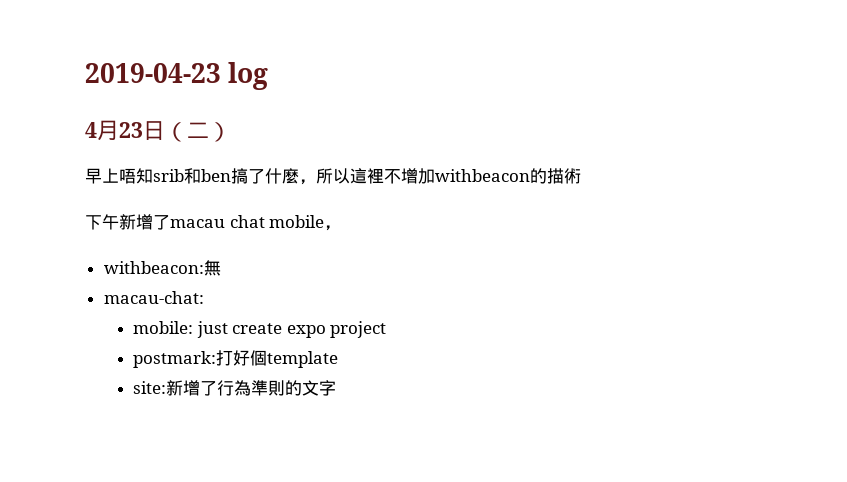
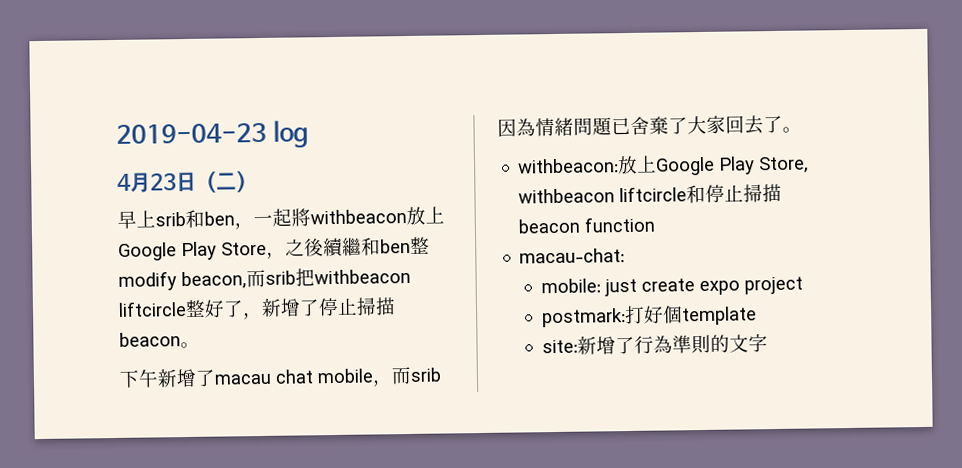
- 早上唔知srib和ben搞了什麼，所以這裡不增加withbeacon的描術
+ 早上srib和ben，一起將withbeacon放上Google Play Store，之後續繼和ben整modify beacon,而srib把withbeacon liftcircle整好了，新增了停止掃描beacon。
- 下午新增了macau chat mobile，
- withbeacon:無
+ 下午新增了macau chat mobile，而srib因為情緒問題已舍棄了大家回去了。
+ withbeacon:放上Google Play Store, withbeacon liftcircle和停止掃描beacon function

